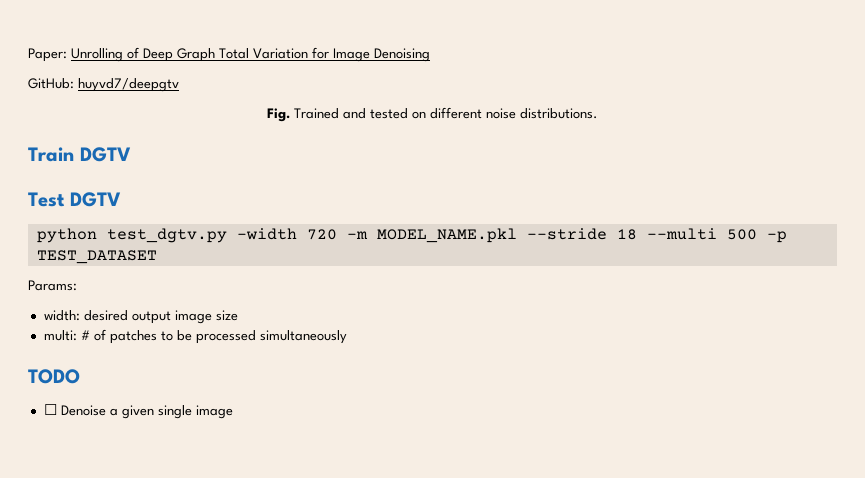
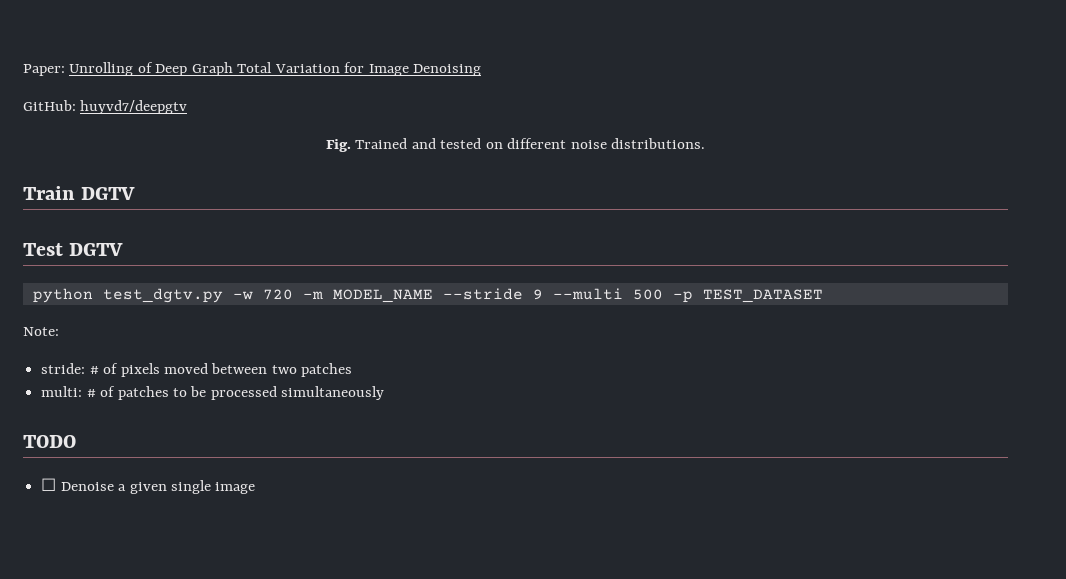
- python test_dgtv.py -width 720 -m MODEL_NAME.pkl --stride 18 --multi 500 -p TEST_DATASET
+ python test_dgtv.py -w 720 -m MODEL_NAME --stride 9 --multi 500 -p TEST_DATASET
- Params:
- width: desired output image size
+ Note:
+ stride: # of pixels moved between two patches

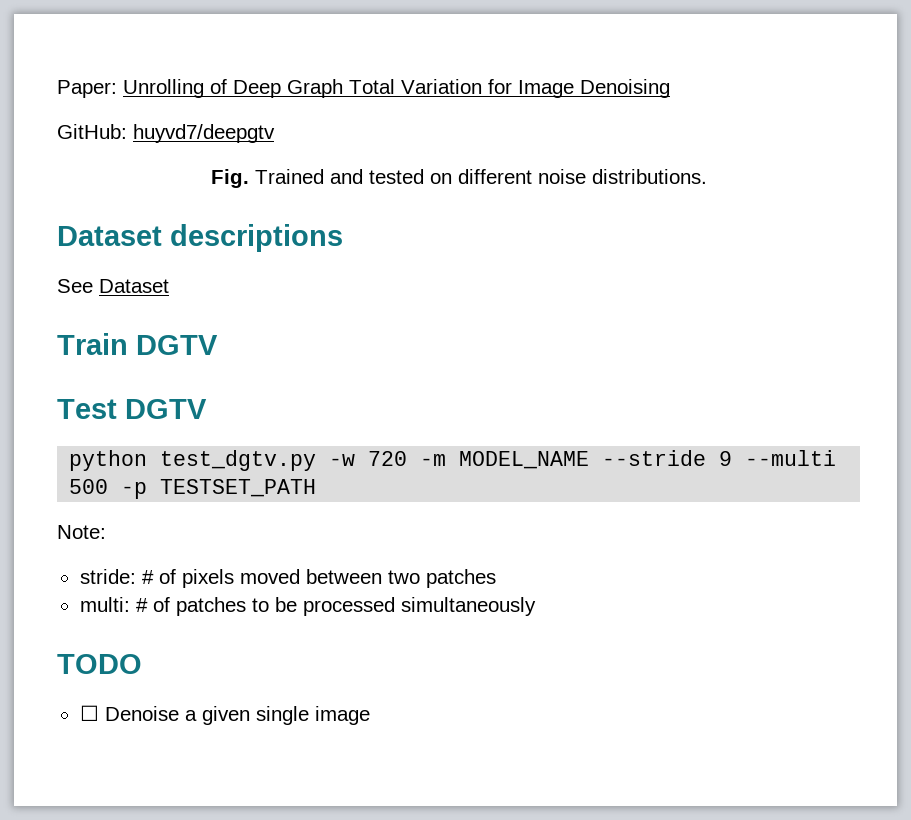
+ Dataset descriptions
+ See Dataset
- python test_dgtv.py -w 720 -m MODEL_NAME --stride 9 --multi 500 -p TEST_DATASET
+ python test_dgtv.py -w 720 -m MODEL_NAME --stride 9 --multi 500 -p TESTSET_PATH

